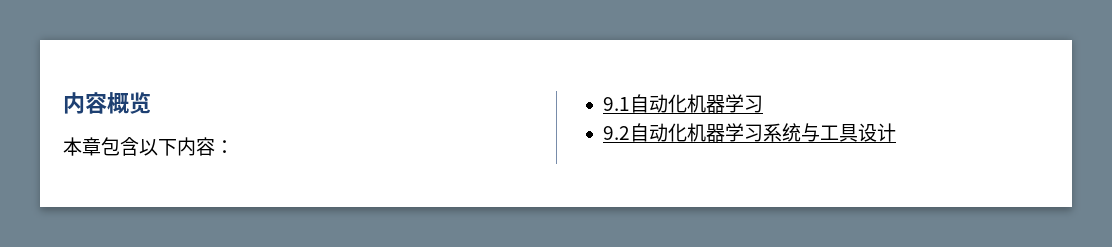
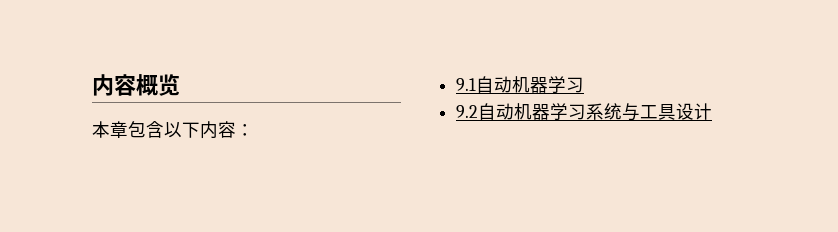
- 9.1自动化机器学习
+ 9.1自动机器学习
- 9.2自动化机器学习系统与工具设计
+ 9.2自动机器学习系统与工具设计

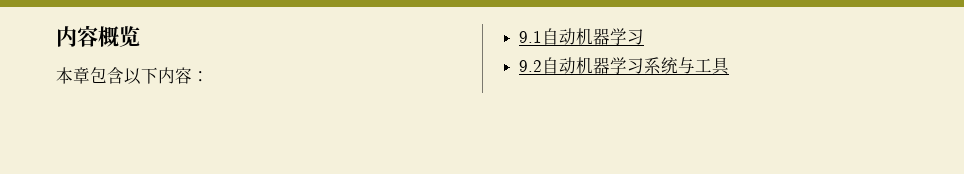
- 9.2自动机器学习系统与工具设计
+ 9.2自动机器学习系统与工具

